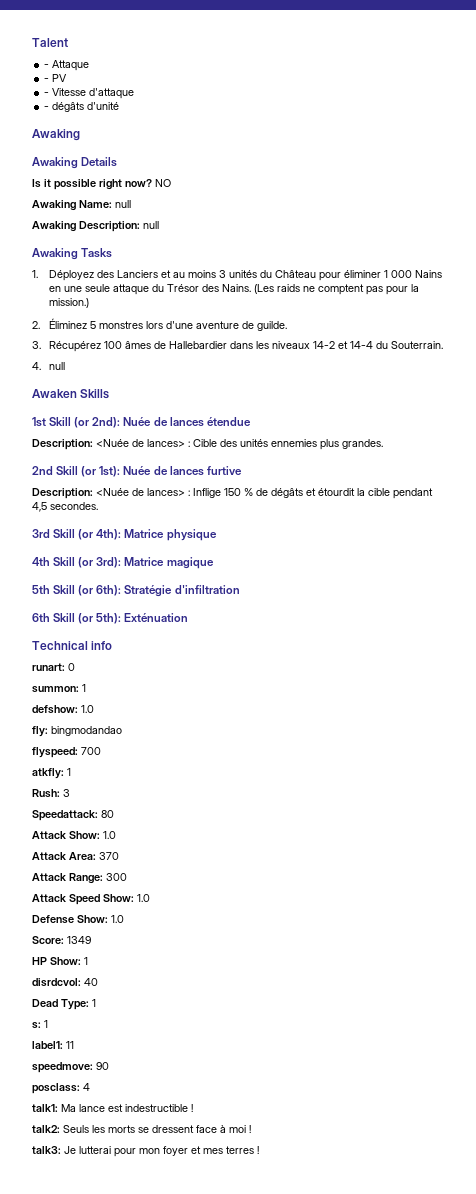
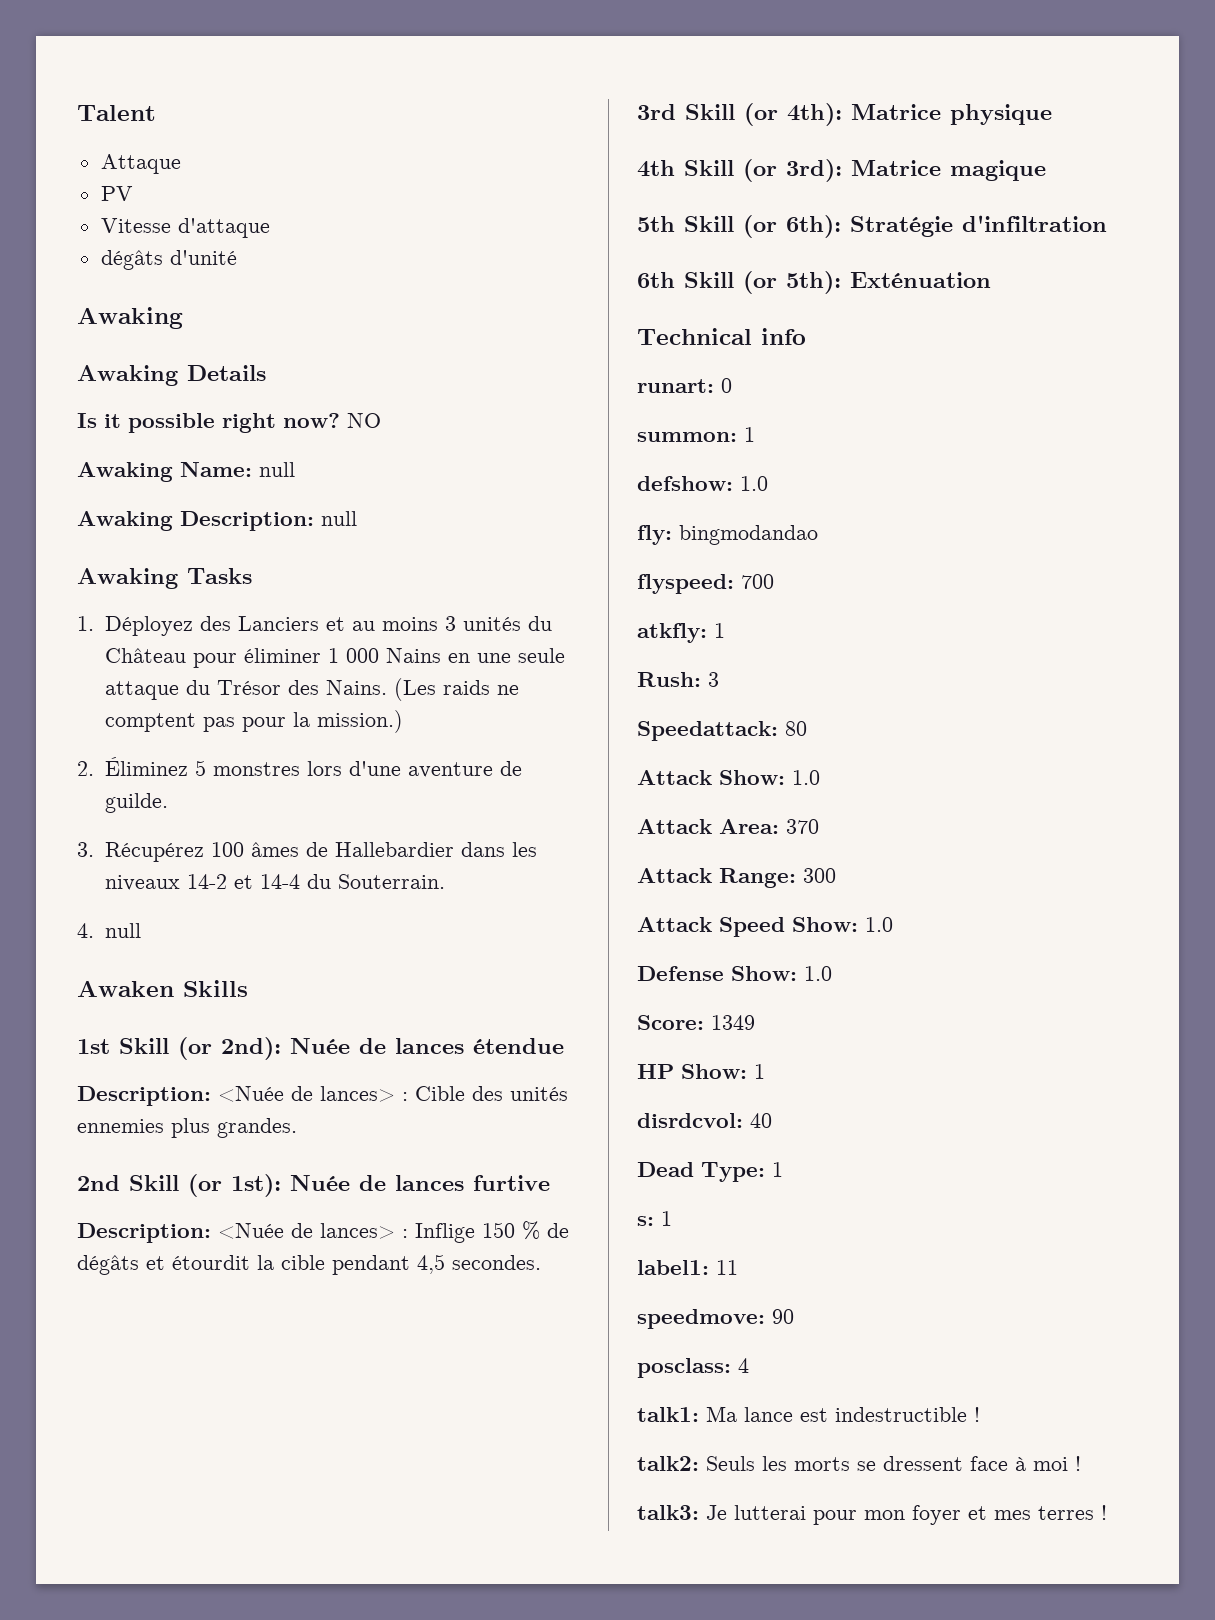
- - Attaque
+ Attaque
- - PV
+ PV
- - Vitesse d'attaque
+ Vitesse d'attaque
- - dégâts d'unité
+ dégâts d'unité

